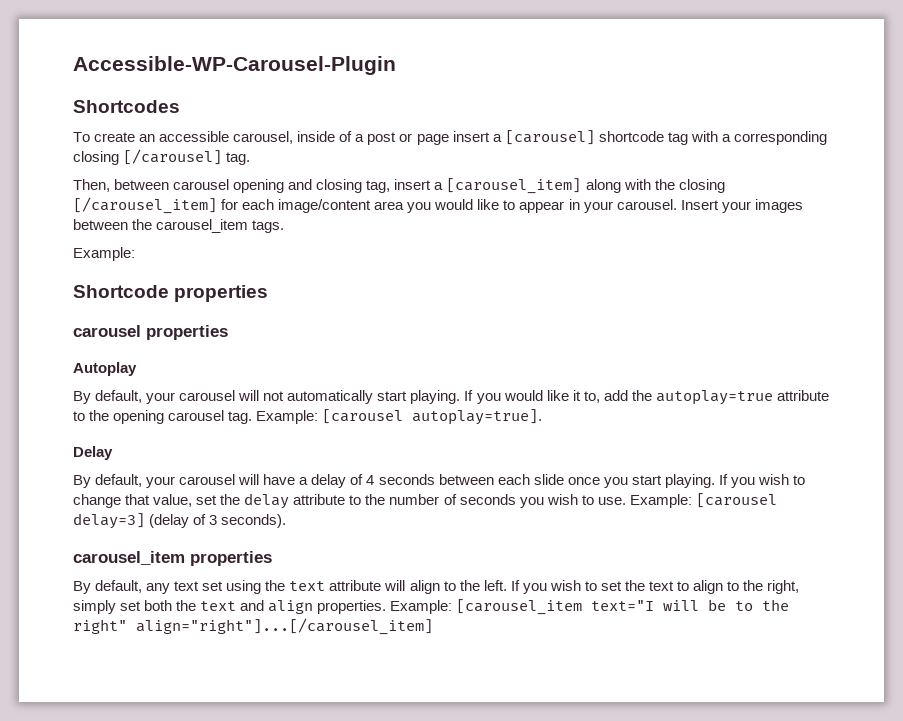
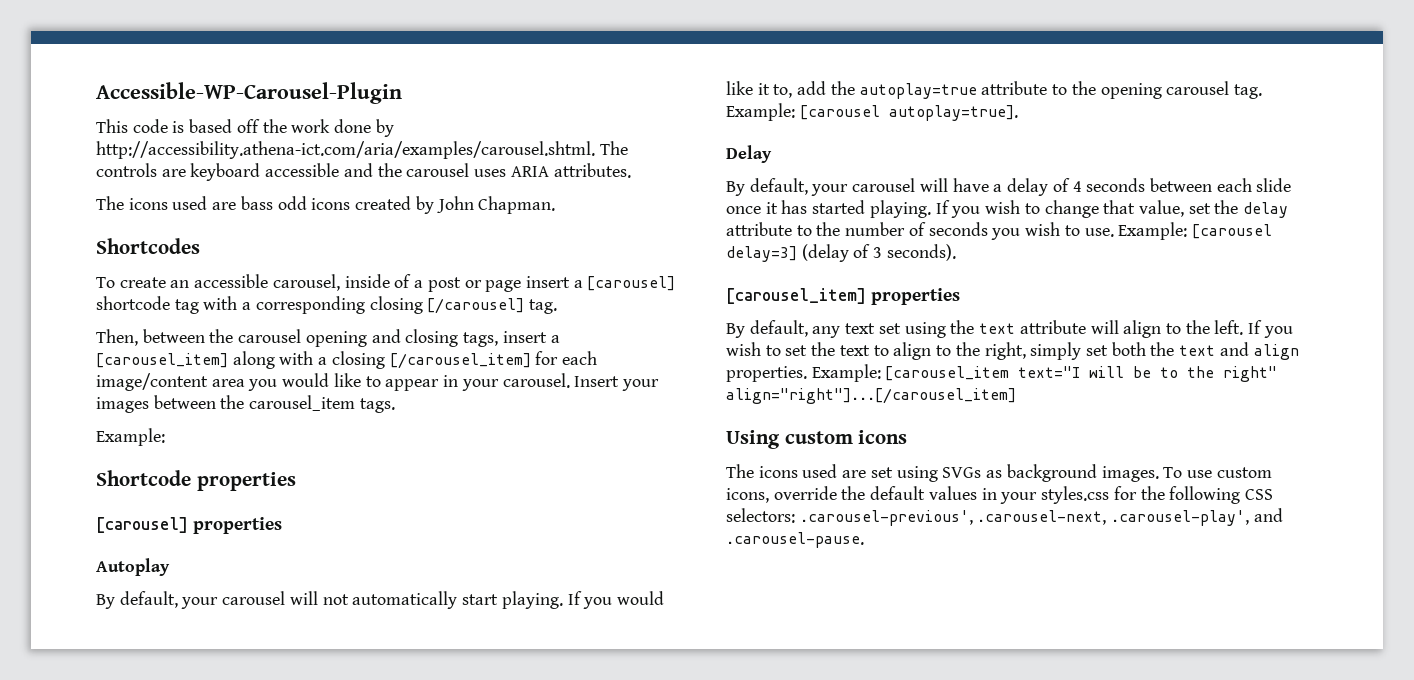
+ This code is based off the work done by http://accessibility.athena-ict.com/aria/examples/carousel.shtml. The controls are keyboard accessible and the carousel uses ARIA attributes.
+ The icons used are bass odd icons created by John Chapman.
- Then, between carousel opening and closing tag, insert a [carousel_item] along with the closing [/carousel_item] for each image/content area you would like to appear in your carousel.
+ Then, between the carousel opening and closing tags, insert a [carousel_item] along with a closing [/carousel_item] for each image/content area you would like to appear in your carousel.
- carousel properties
+ [carousel] properties
- By default, your carousel will have a delay of 4 seconds between each slide once you start playing.
+ By default, your carousel will have a delay of 4 seconds between each slide once it has started playing.
- carousel_item properties
+ [carousel_item] properties
+ Using custom icons
+ The icons used are set using SVGs as background images. To use custom icons, override the default values in your styles.css for the following CSS selectors: .carousel-previous', .carousel-next, .carousel-play', and .carousel-pause.

